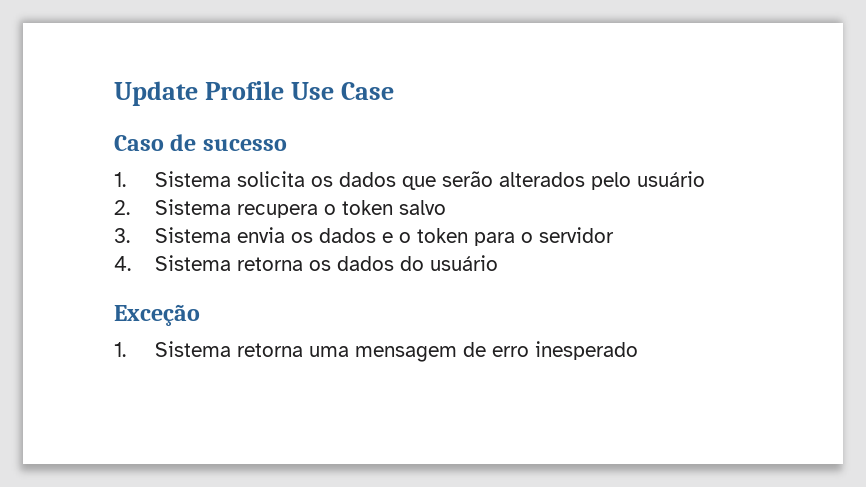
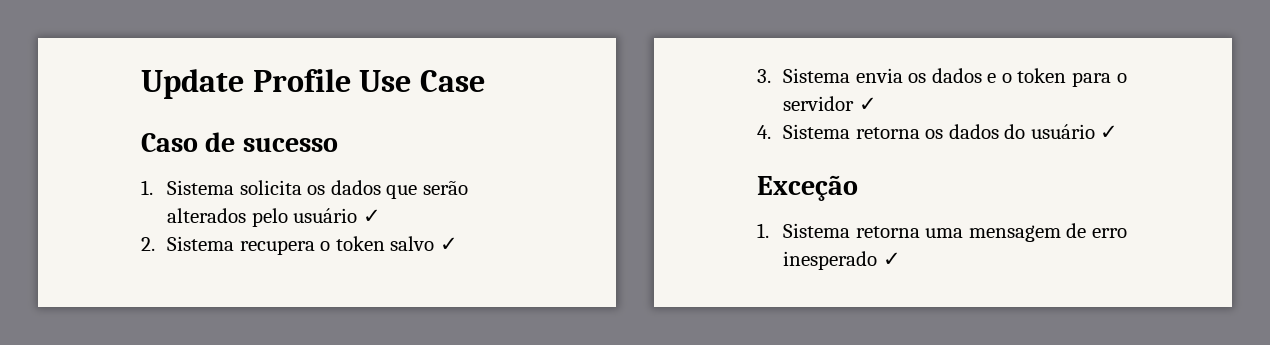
- 1. Sistema solicita os dados que serão alterados pelo usuário
+ 1. Sistema solicita os dados que serão alterados pelo usuário ✓
- 2. Sistema recupera o token salvo
+ 2. Sistema recupera o token salvo ✓
- 3. Sistema envia os dados e o token para o servidor
+ 3. Sistema envia os dados e o token para o servidor ✓
- 4. Sistema retorna os dados do usuário
+ 4. Sistema retorna os dados do usuário ✓
- 1. Sistema retorna uma mensagem de erro inesperado
+ 1. Sistema retorna uma mensagem de erro inesperado ✓

